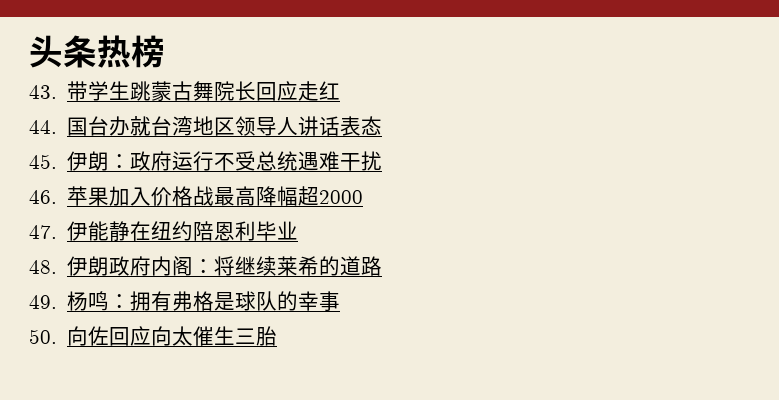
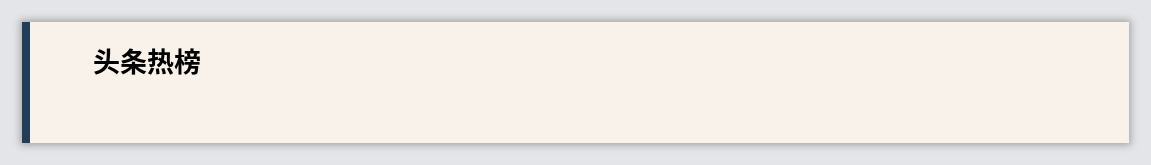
- 43.带学生跳蒙古舞院长回应走红
- 44.国台办就台湾地区领导人讲话表态
- 45.伊朗：政府运行不受总统遇难干扰
- 46.苹果加入价格战最高降幅超2000
- 47.伊能静在纽约陪恩利毕业
- 48.伊朗政府内阁：将继续莱希的道路
- 49.杨鸣：拥有弗格是球队的幸事
- 50.向佐回应向太催生三胎

